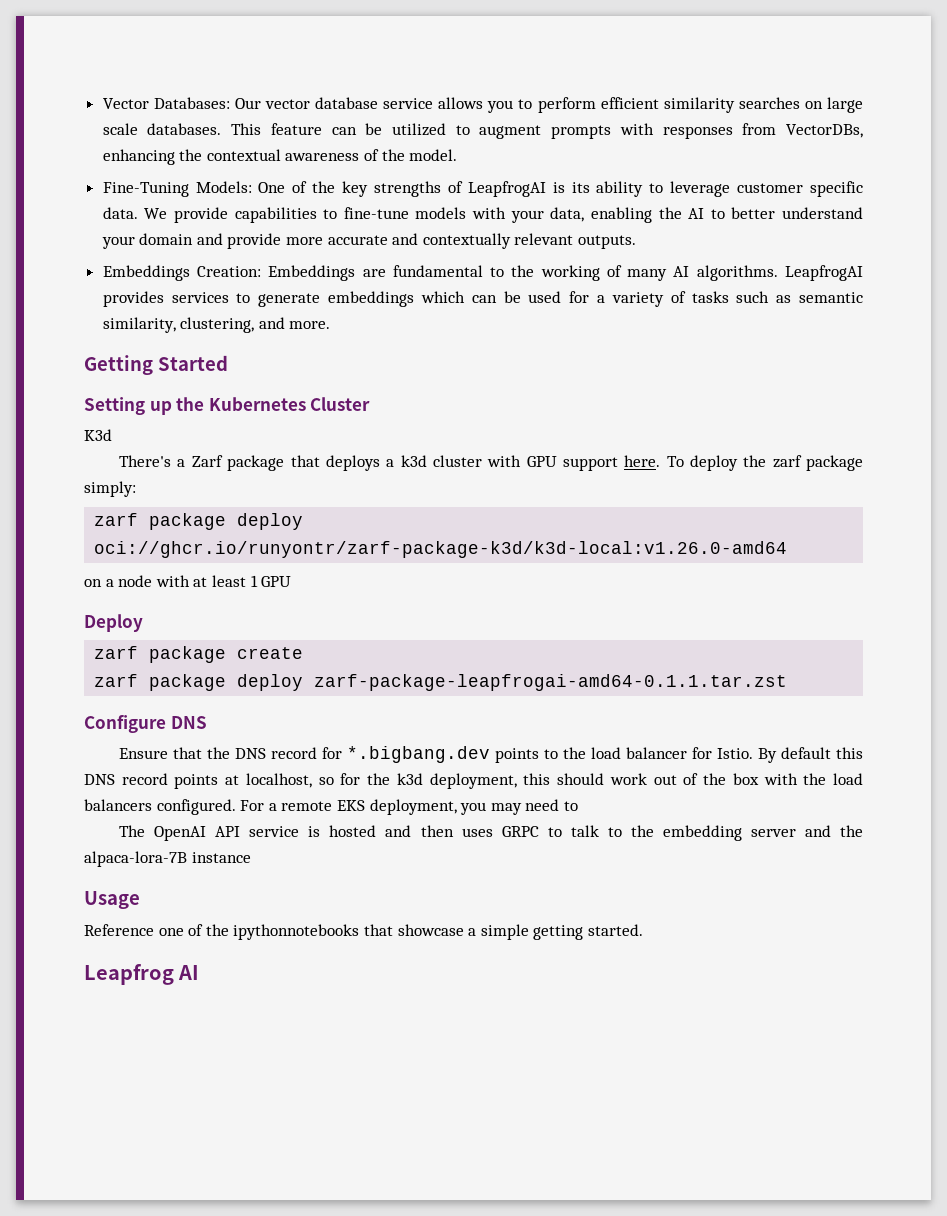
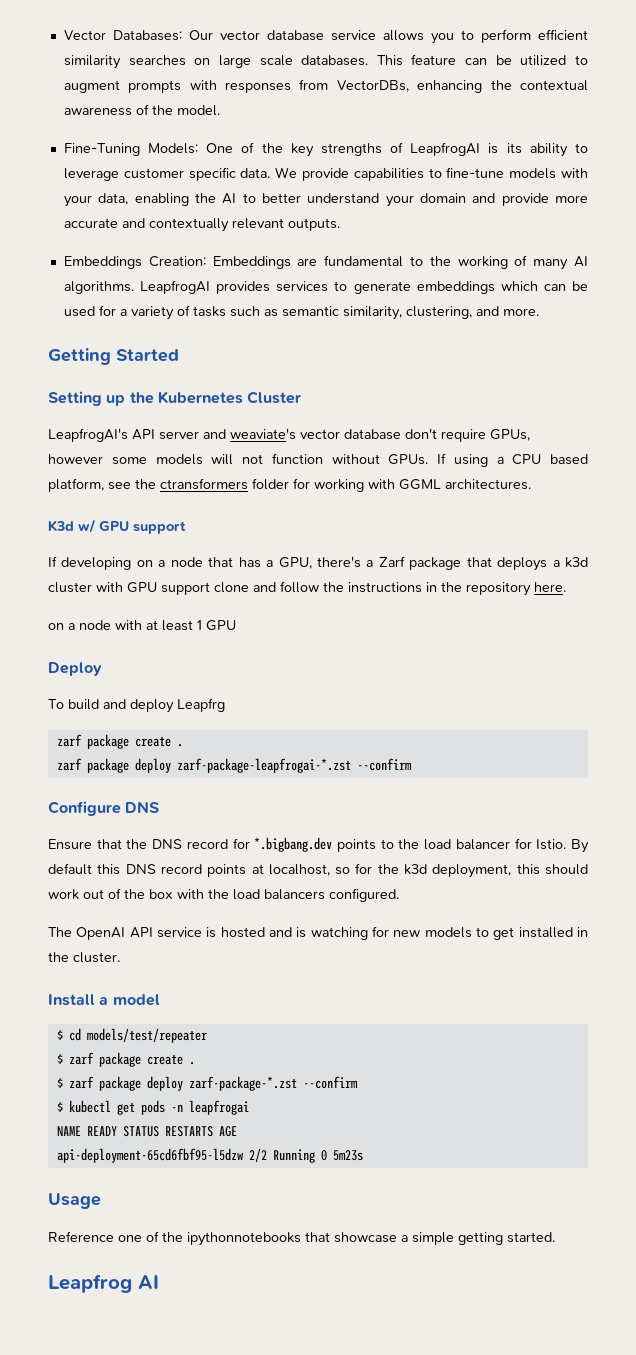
- K3d
- There's a Zarf package that deploys a k3d cluster with GPU support here. To deploy the zarf package simply:
- zarf package deploy oci://ghcr.io/runyontr/zarf-package-k3d/k3d-local:v1.26.0-amd64
+ LeapfrogAI's API server and weaviate's vector database don't require GPUs, however some models will not function without GPUs. If using a CPU based platform, see the ctransformers folder for working with GGML architectures.
+ K3d w/ GPU support
+ If developing on a node that has a GPU, there's a Zarf package that deploys a k3d cluster with GPU support clone and follow the instructions in the repository here.
- zarf package create
- zarf package deploy zarf-package-leapfrogai-amd64-0.1.1.tar.zst
+ To build and deploy Leapfrg
+ zarf package create .
+ zarf package deploy zarf-package-leapfrogai-*.zst --confirm
- For a remote EKS deployment, you may need to
- The OpenAI API service is hosted and then uses GRPC to talk to the embedding server and the alpaca-lora-7B instance
+ The OpenAI API service is hosted and is watching for new models to get installed in the cluster.
+ Install a model
+ $ cd models/test/repeater
+ $ zarf package create .
+ $ zarf package deploy zarf-package-*.zst --confirm
+ $ kubectl get pods -n leapfrogai
+ NAME READY STATUS RESTARTS AGE
+ api-deployment-65cd6fbf95-l5dzw 2/2 Running 0 5m23s

